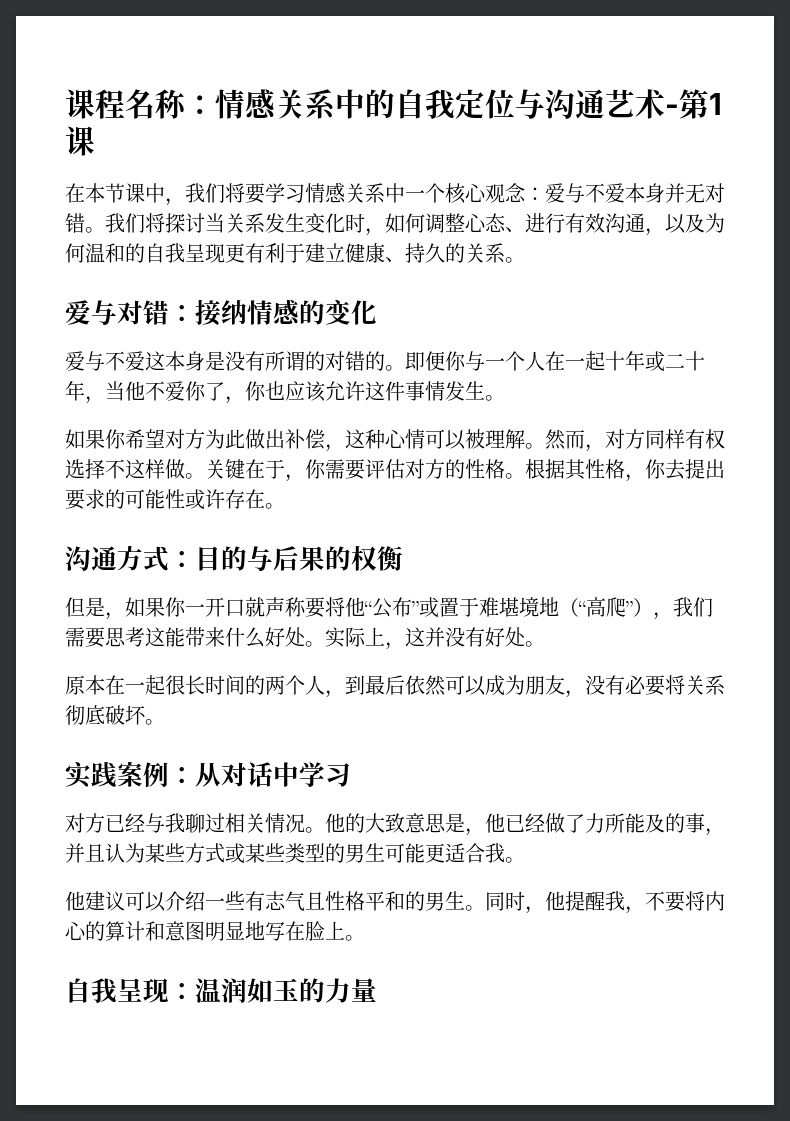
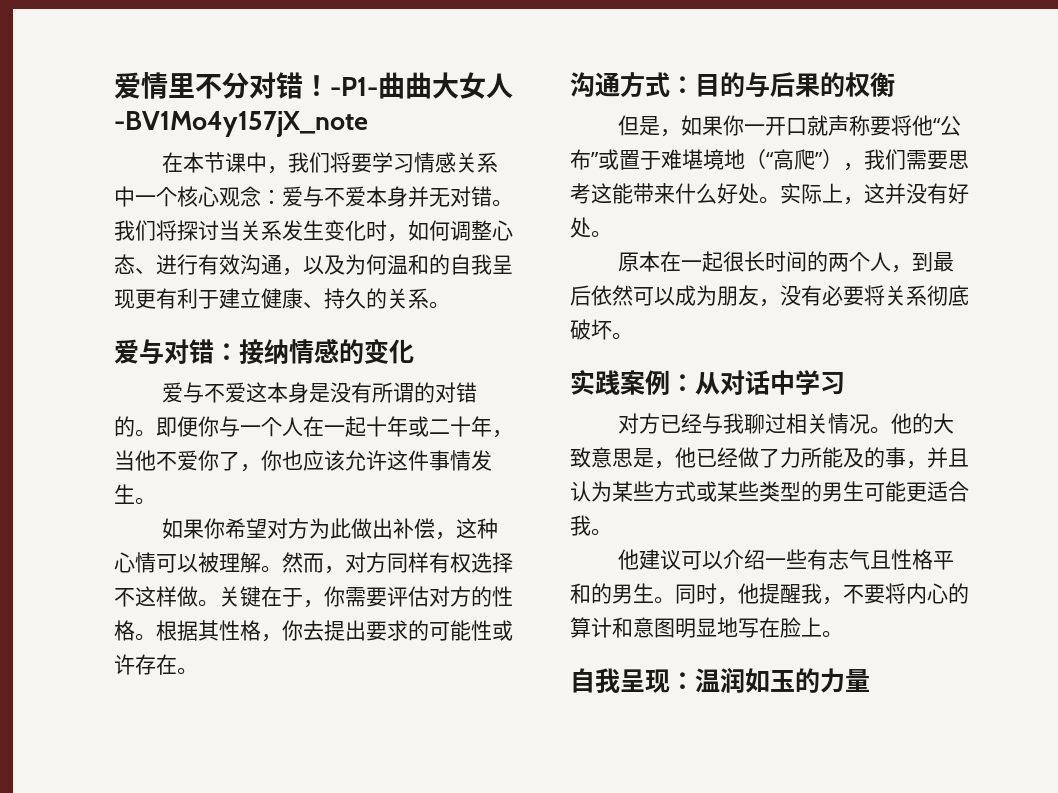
- 课程名称：情感关系中的自我定位与沟通艺术-第1课
+ 爱情里不分对错！-P1-曲曲大女人-BV1Mo4y157jX_note

